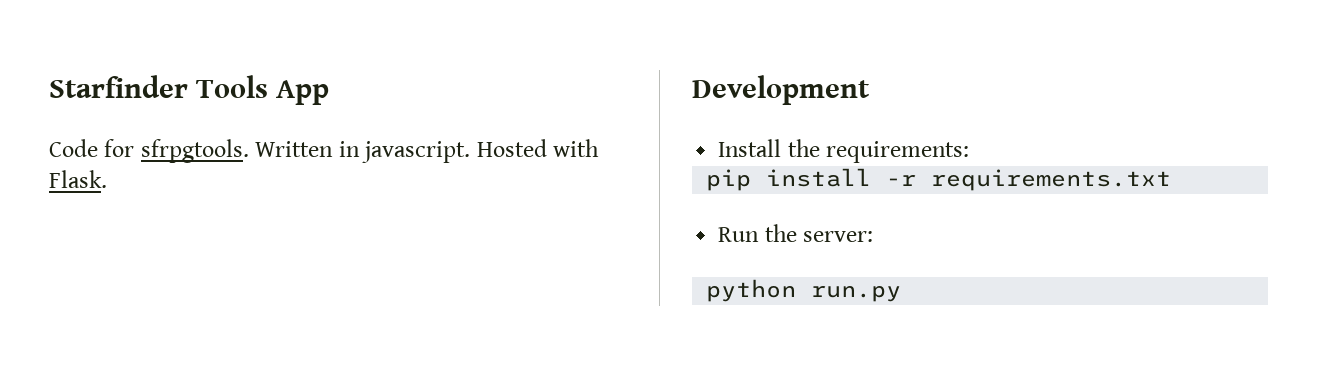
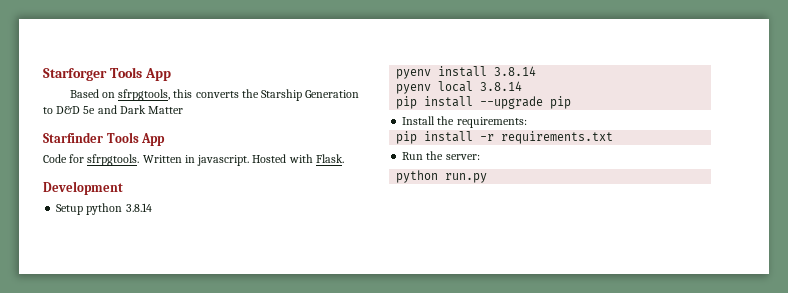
+ Starforger Tools App
+ Based on sfrpgtools, this converts the Starship Generation to D&D 5e and Dark Matter
+ Setup python 3.8.14
+ pyenv install 3.8.14
+ pyenv local 3.8.14
+ pip install --upgrade pip

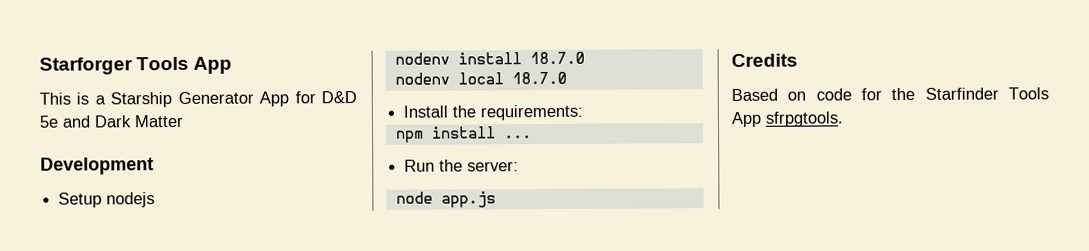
- Based on sfrpgtools, this converts the Starship Generation to D&D 5e and Dark Matter
+ This is a Starship Generator App for D&D 5e and Dark Matter
- Starfinder Tools App
- Code for sfrpgtools. Written in javascript. Hosted with Flask.
  Development
- Setup python 3.8.14
- pyenv install 3.8.14
- pyenv local 3.8.14
- pip install --upgrade pip
+ Setup nodejs
+ nodenv install 18.7.0
+ nodenv local 18.7.0
- pip install -r requirements.txt
+ npm install ...
- python run.py
+ node app.js
+ Credits
+ Based on code for the Starfinder Tools App sfrpgtools.

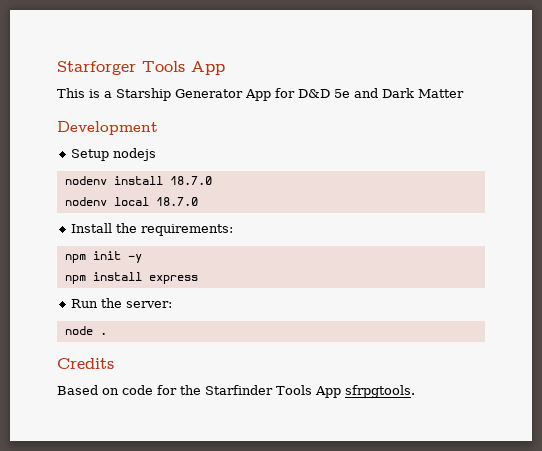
+ npm init -y
- npm install ...
+ npm install express
- node app.js
+ node .

